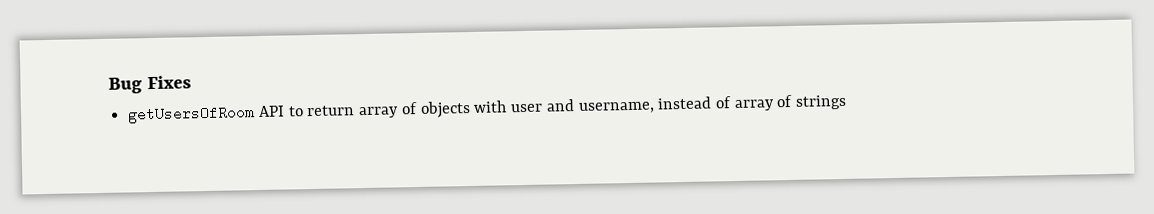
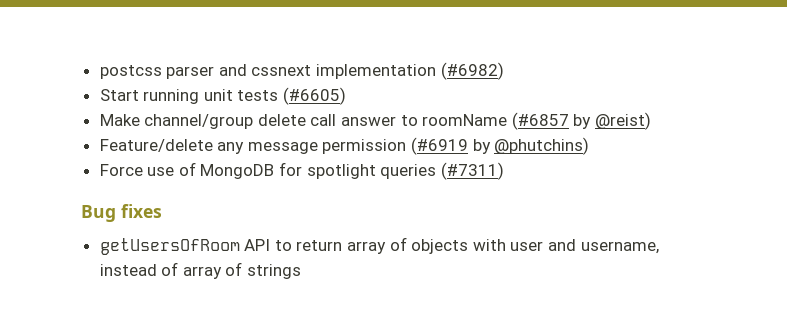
- Bug Fixes
+ postcss parser and cssnext implementation (#6982)
+ Start running unit tests (#6605)
+ Make channel/group delete call answer to roomName (#6857 by @reist)
+ Feature/delete any message permission (#6919 by @phutchins)
+ Force use of MongoDB for spotlight queries (#7311)
+ Bug fixes

